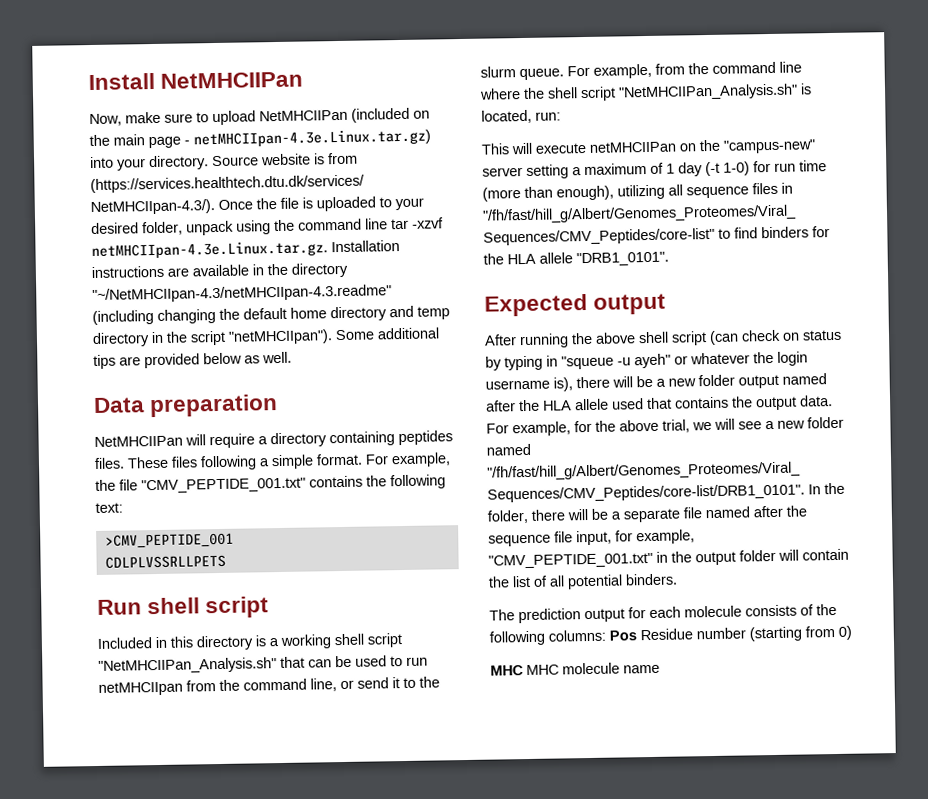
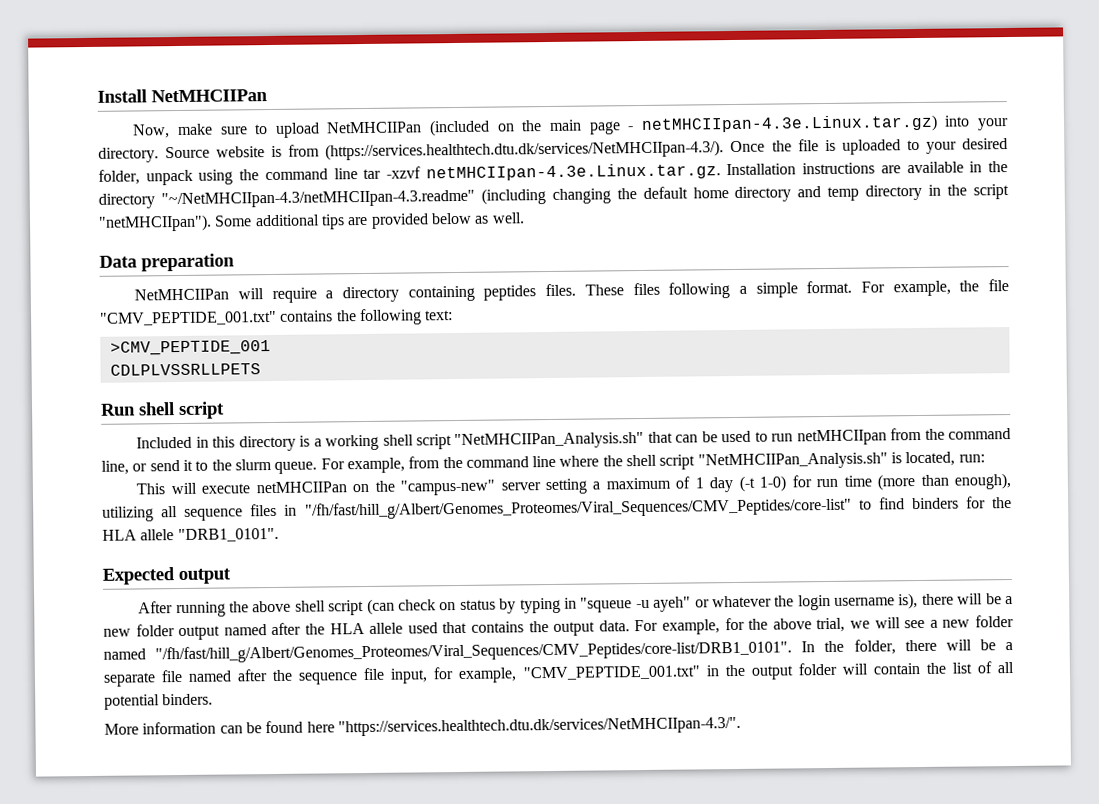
- The prediction output for each molecule consists of the following columns: Pos Residue number (starting from 0)
- MHC MHC molecule name
+ More information can be found here "https://services.healthtech.dtu.dk/services/NetMHCIIpan-4.3/".

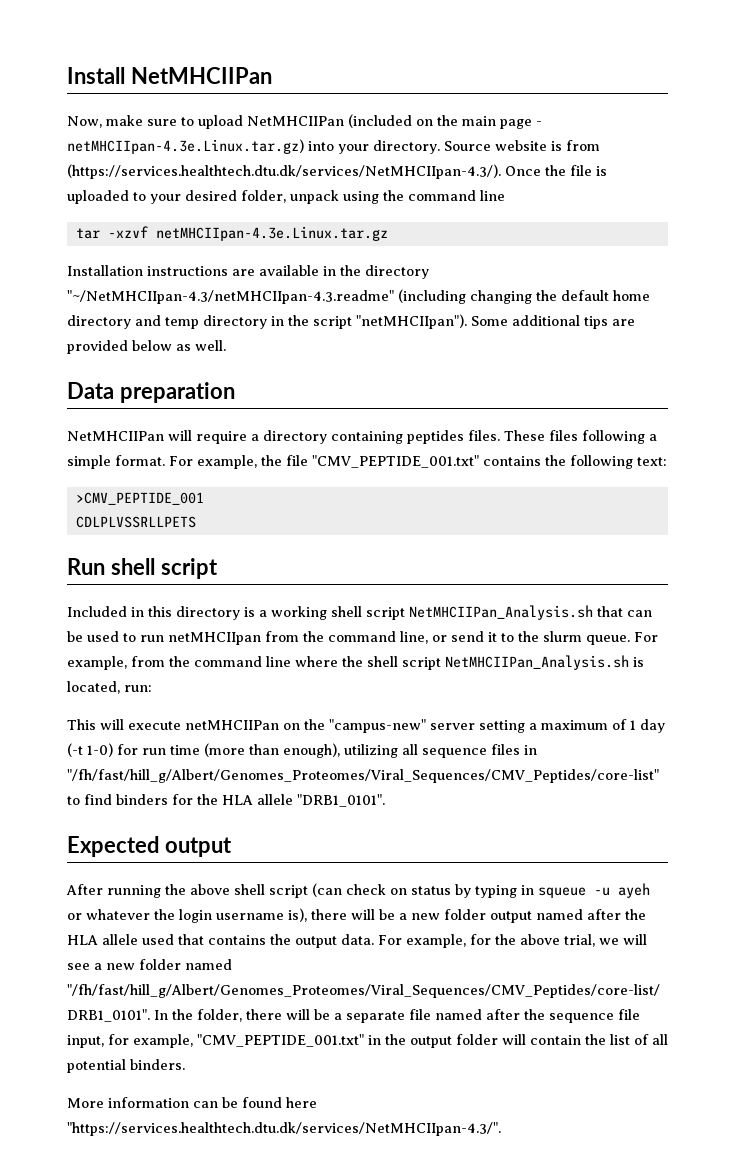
- Source website is from (https://services.healthtech.dtu.dk/services/NetMHCIIpan-4.3/). Once the file is uploaded to your desired folder, unpack using the command line tar -xzvf netMHCIIpan-4.3e.Linux.tar.gz. Installation instructions are available in the directory "~/NetMHCIIpan-4.3/netMHCIIpan-4.3.readme" (including changing the default home directory and temp directory in the script "netMHCIIpan").
+ Source website is from (https://services.healthtech.dtu.dk/services/NetMHCIIpan-4.3/). Once the file is uploaded to your desired folder, unpack using the command line
+ tar -xzvf netMHCIIpan-4.3e.Linux.tar.gz
+ Installation instructions are available in the directory "~/NetMHCIIpan-4.3/netMHCIIpan-4.3.readme" (including changing the default home directory and temp directory in the script "netMHCIIpan").
- Included in this directory is a working shell script "NetMHCIIPan_Analysis.sh" that can be used to run netMHCIIpan from the command line, or send it to the slurm queue.
+ Included in this directory is a working shell script NetMHCIIPan_Analysis.sh that can be used to run netMHCIIpan from the command line, or send it to the slurm queue.
- For example, from the command line where the shell script "NetMHCIIPan_Analysis.sh" is located, run:
+ For example, from the command line where the shell script NetMHCIIPan_Analysis.sh is located, run:
- After running the above shell script (can check on status by typing in "squeue -u ayeh" or whatever the login username is), there will be a new folder output named after the HLA allele used that contains the output data.
+ After running the above shell script (can check on status by typing in squeue -u ayeh or whatever the login username is), there will be a new folder output named after the HLA allele used that contains the output data.

